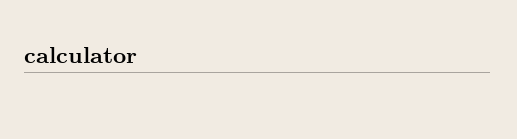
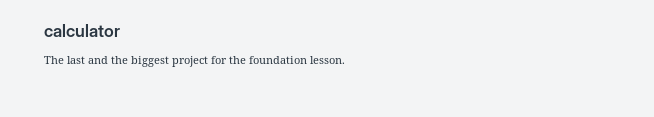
+ The last and the biggest project for the foundation lesson.

